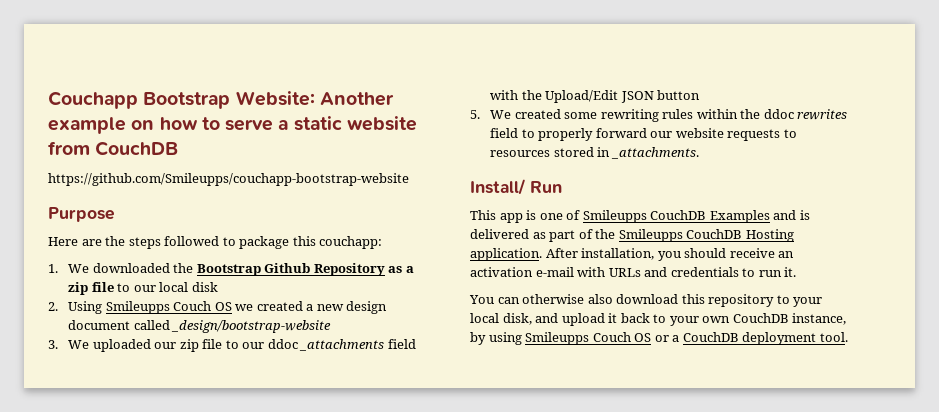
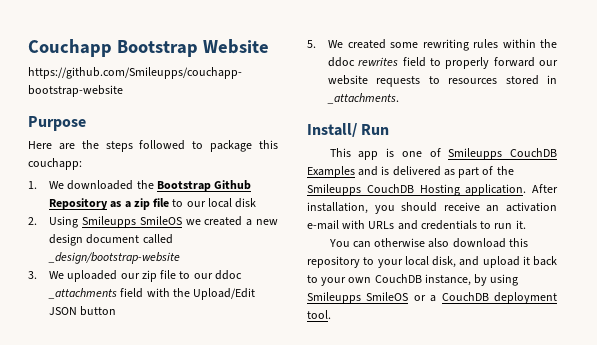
- Couchapp Bootstrap Website: Another example on how to serve a static website from CouchDB
+ Couchapp Bootstrap Website
- 2. Using Smileupps Couch OS we created a new design document called _design/bootstrap-website
+ 2. Using Smileupps SmileOS we created a new design document called _design/bootstrap-website
- You can otherwise also download this repository to your local disk, and upload it back to your own CouchDB instance, by using Smileupps Couch OS or a CouchDB deployment tool.
+ You can otherwise also download this repository to your local disk, and upload it back to your own CouchDB instance, by using Smileupps SmileOS or a CouchDB deployment tool.

